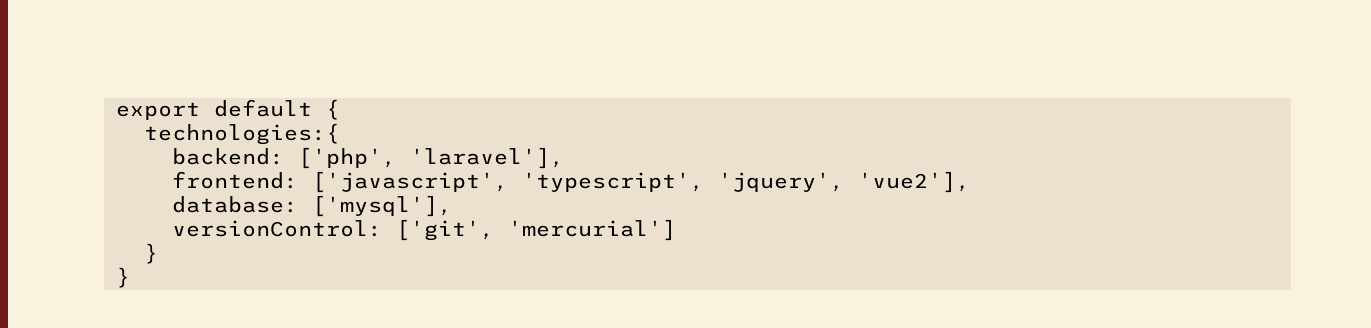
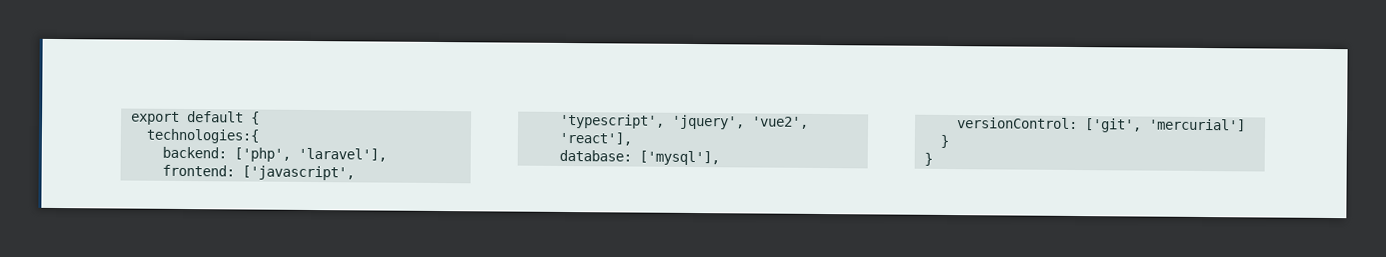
- frontend: ['javascript', 'typescript', 'jquery', 'vue2'],
+ frontend: ['javascript', 'typescript', 'jquery', 'vue2', 'react'],

